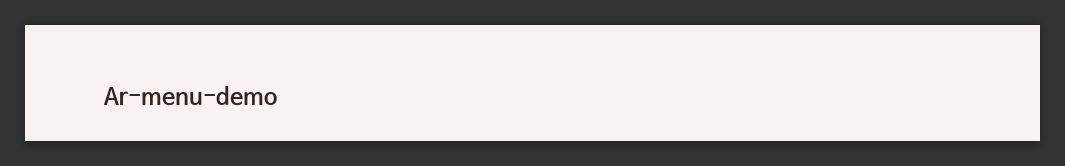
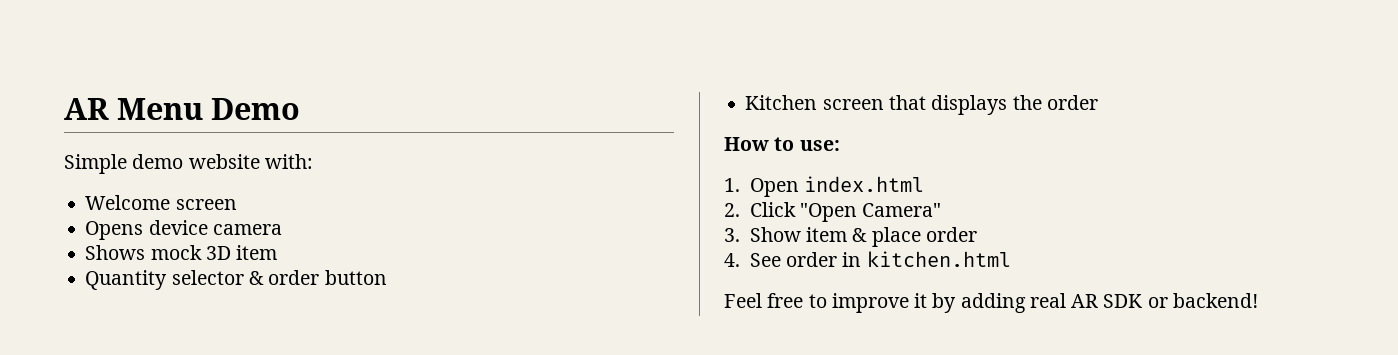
- Ar-menu-demo
+ AR Menu Demo
+ Simple demo website with:
+ Welcome screen
+ Opens device camera
+ Shows mock 3D item
+ Quantity selector & order button
+ Kitchen screen that displays the order
+ How to use:
+ 1. Open index.html
+ 2. Click "Open Camera"
+ 3. Show item & place order
+ 4. See order in kitchen.html
+ Feel free to improve it by adding real AR SDK or backend!

